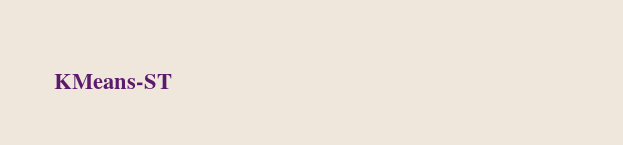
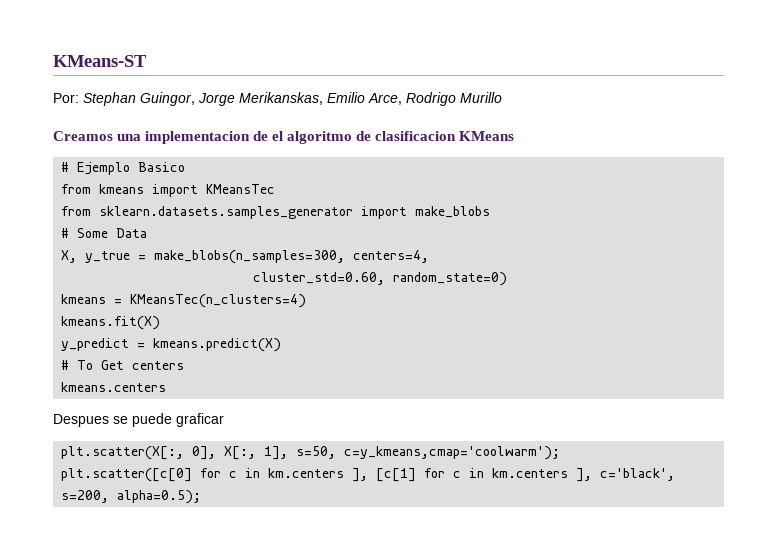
+ Por: Stephan Guingor, Jorge Merikanskas, Emilio Arce, Rodrigo Murillo
+ Creamos una implementacion de el algoritmo de clasificacion KMeans
+ # Ejemplo Basico
+ from kmeans import KMeansTec
+ from sklearn.datasets.samples_generator import make_blobs
+ # Some Data
+ X, y_true = make_blobs(n_samples=300, centers=4,
+ cluster_std=0.60, random_state=0)
+ kmeans = KMeansTec(n_clusters=4)
+ kmeans.fit(X)
+ y_predict = kmeans.predict(X)
+ # To Get centers
+ kmeans.centers
+ Despues se puede graficar
+ plt.scatter(X[:, 0], X[:, 1], s=50, c=y_kmeans,cmap='coolwarm');
+ plt.scatter([c[0] for c in km.centers ], [c[1] for c in km.centers ], c='black', s=200, alpha=0.5);

